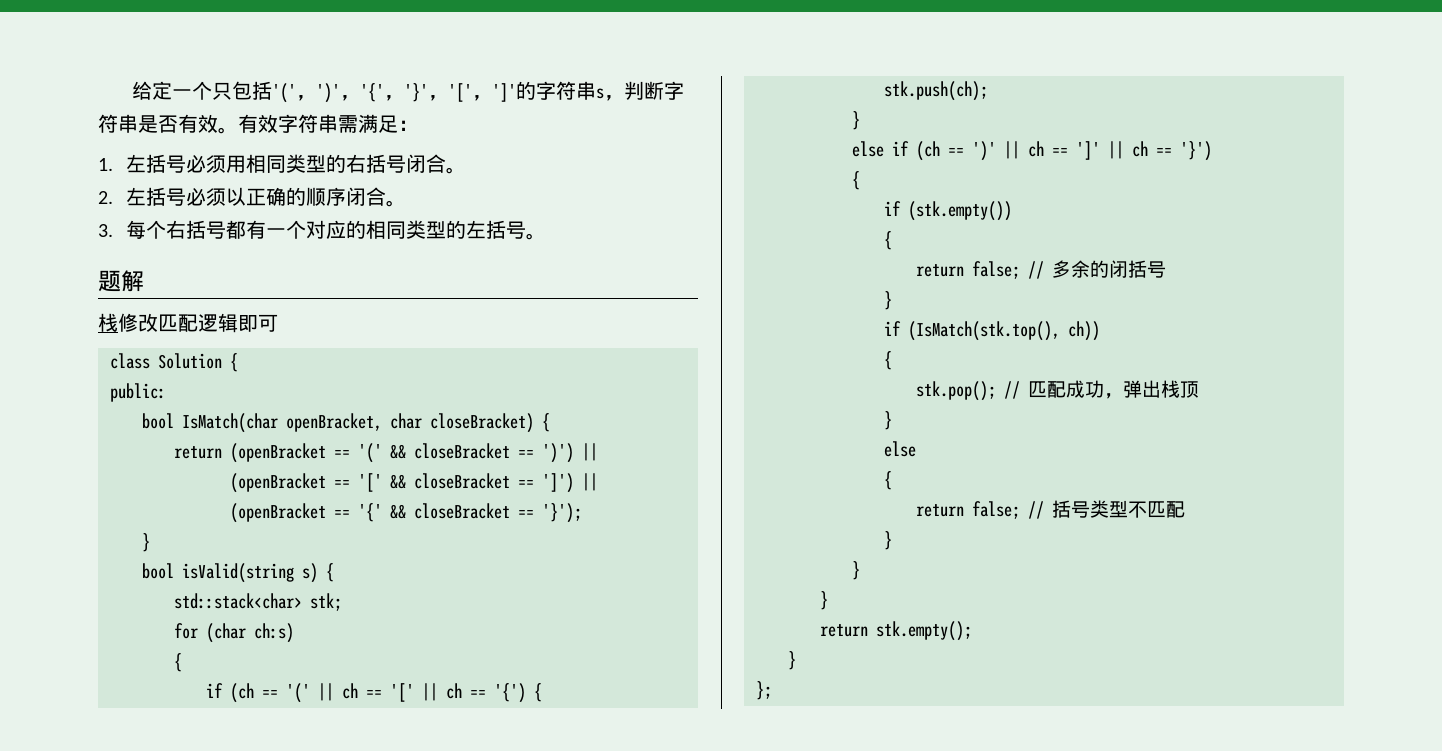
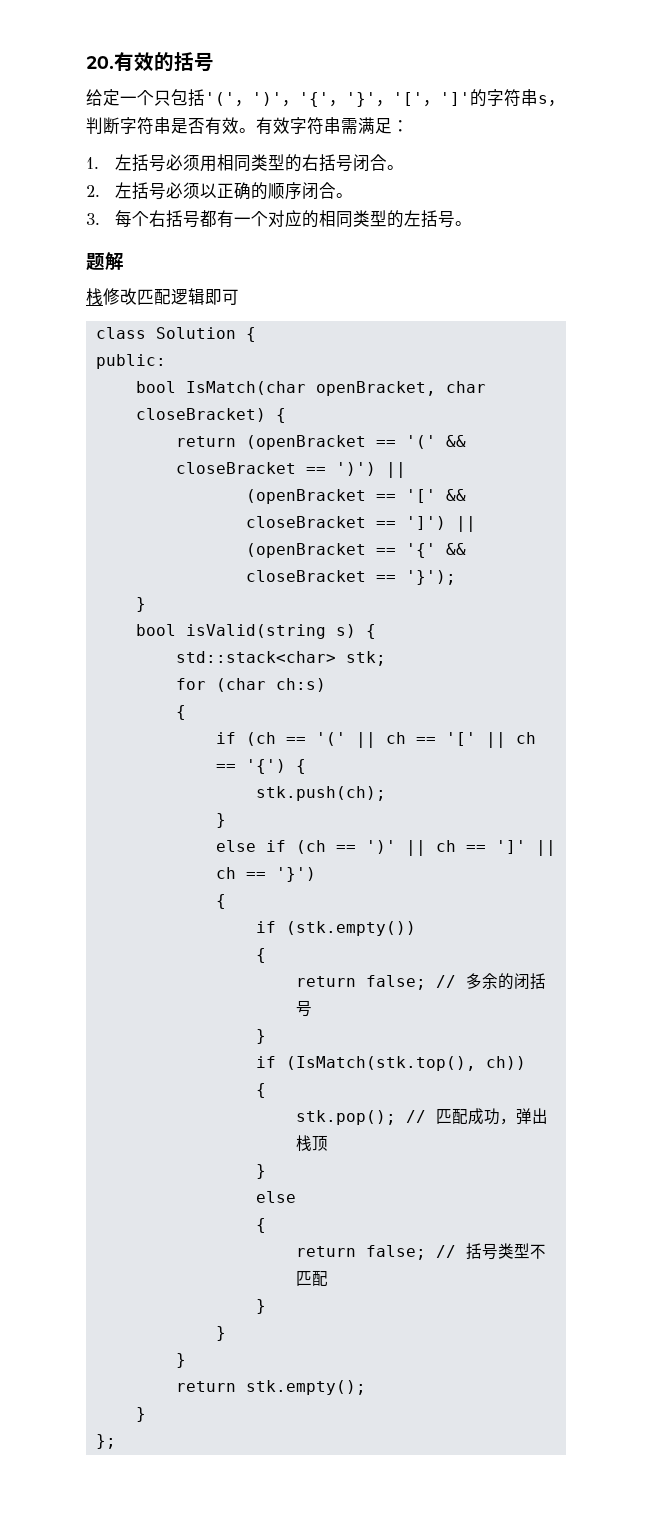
+ 20.有效的括号

